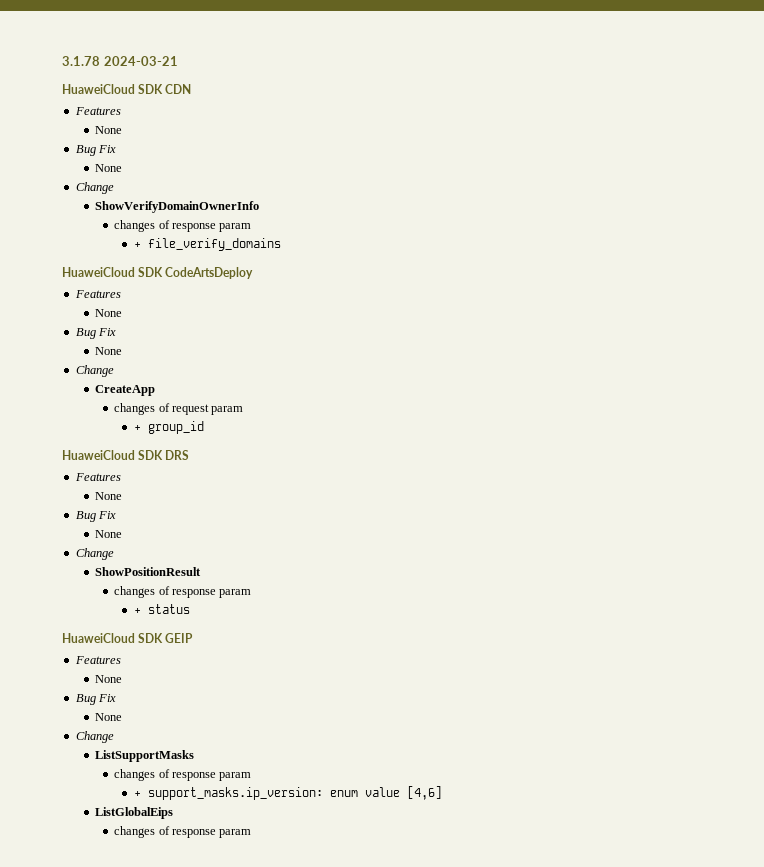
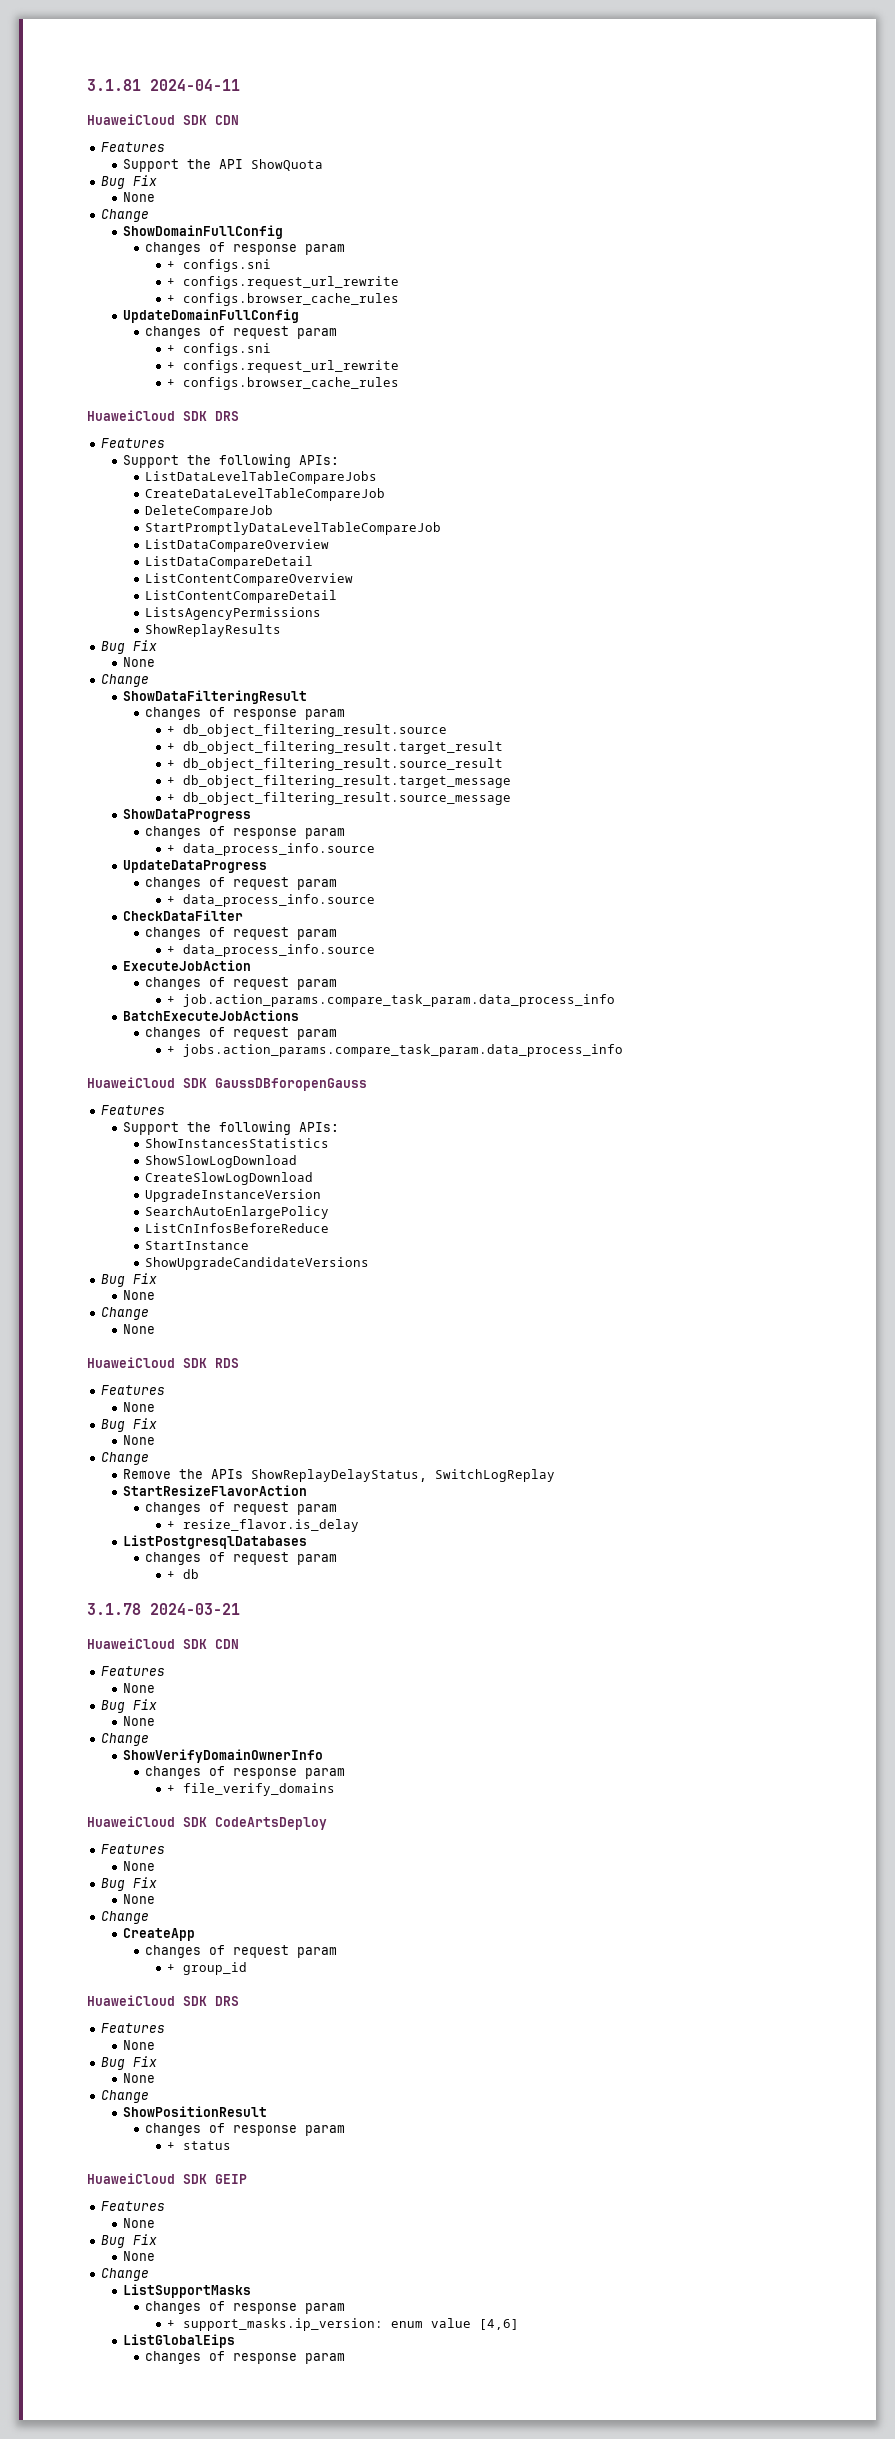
+ 3.1.81 2024-04-11
+ HuaweiCloud SDK CDN
+ Features
+ Support the API ShowQuota
+ Bug Fix
+ None
+ Change
+ ShowDomainFullConfig
+ changes of response param
+ + configs.sni
+ + configs.request_url_rewrite
+ + configs.browser_cache_rules
+ UpdateDomainFullConfig
+ changes of request param
+ + configs.sni
+ + configs.request_url_rewrite
+ + configs.browser_cache_rules
+ HuaweiCloud SDK DRS
+ Features
+ Support the following APIs:
+ ListDataLevelTableCompareJobs
+ CreateDataLevelTableCompareJob
+ DeleteCompareJob
+ StartPromptlyDataLevelTableCompareJob
+ ListDataCompareOverview
+ ListDataCompareDetail
+ ListContentCompareOverview
+ ListContentCompareDetail
+ ListsAgencyPermissions
+ ShowReplayResults
+ Bug Fix
+ None
+ Change
+ ShowDataFilteringResult
+ changes of response param
+ + db_object_filtering_result.source
+ + db_object_filtering_result.target_result
+ + db_object_filtering_result.source_result
+ + db_object_filtering_result.target_message
+ + db_object_filtering_result.source_message
+ ShowDataProgress
+ changes of response param
+ + data_process_info.source
+ UpdateDataProgress
+ changes of request param
+ + data_process_info.source
+ CheckDataFilter
+ changes of request param
+ + data_process_info.source
+ ExecuteJobAction
+ changes of request param
+ + job.action_params.compare_task_param.data_process_info
+ BatchExecuteJobActions
+ changes of request param
+ + jobs.action_params.compare_task_param.data_process_info
+ HuaweiCloud SDK GaussDBforopenGauss
+ Features
+ Support the following APIs:
+ ShowInstancesStatistics
+ ShowSlowLogDownload
+ CreateSlowLogDownload
+ UpgradeInstanceVersion
+ SearchAutoEnlargePolicy
+ ListCnInfosBeforeReduce
+ StartInstance
+ ShowUpgradeCandidateVersions
+ Bug Fix
+ None
+ Change
+ None
+ HuaweiCloud SDK RDS
+ Features
+ None
+ Bug Fix
+ None
+ Change
+ Remove the APIs ShowReplayDelayStatus, SwitchLogReplay
+ StartResizeFlavorAction
+ changes of request param
+ + resize_flavor.is_delay
+ ListPostgresqlDatabases
+ changes of request param
+ + db

